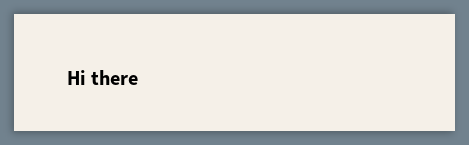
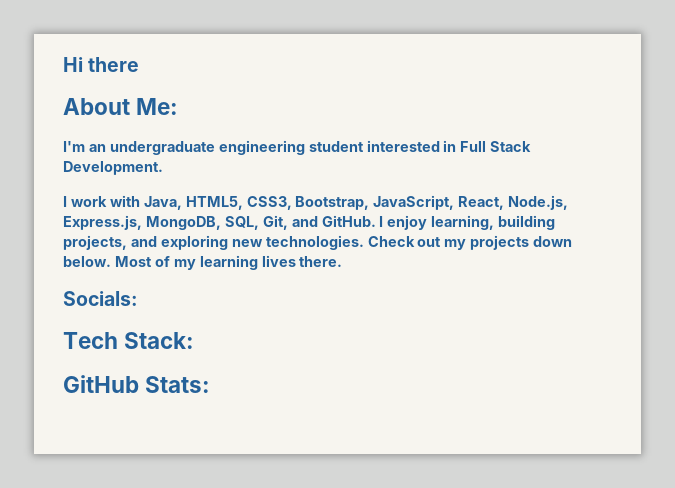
+ About Me:
+ I'm an undergraduate engineering student interested in Full Stack Development.
+ I work with Java, HTML5, CSS3, Bootstrap, JavaScript, React, Node.js, Express.js, MongoDB, SQL, Git, and GitHub. I enjoy learning, building projects, and exploring new technologies. Check out my projects down below. Most of my learning lives there.
+ Socials:
+ Tech Stack:
+ GitHub Stats:

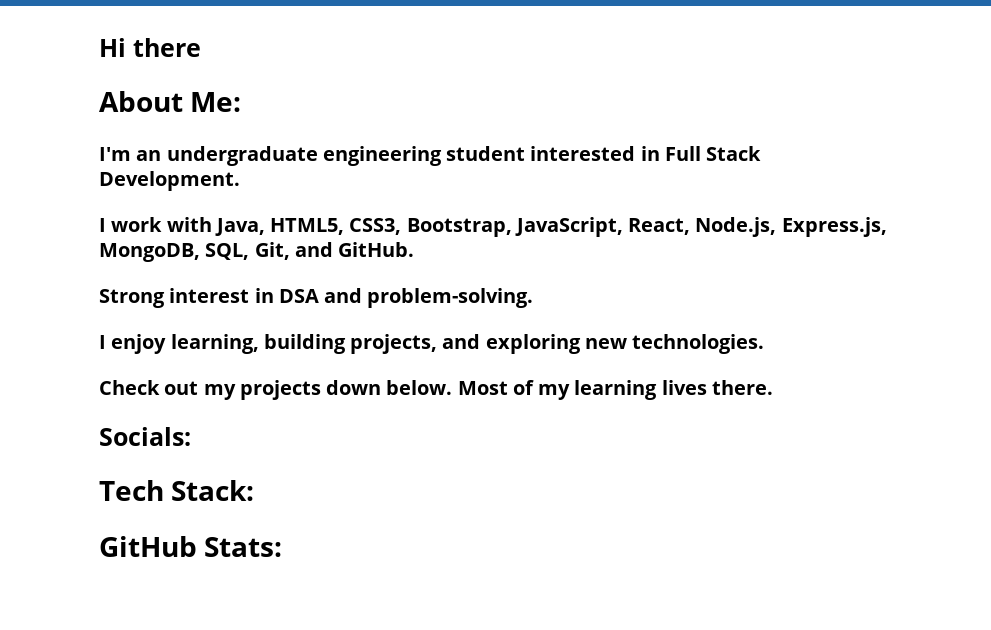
- I work with Java, HTML5, CSS3, Bootstrap, JavaScript, React, Node.js, Express.js, MongoDB, SQL, Git, and GitHub. I enjoy learning, building projects, and exploring new technologies. Check out my projects down below.
+ I work with Java, HTML5, CSS3, Bootstrap, JavaScript, React, Node.js, Express.js, MongoDB, SQL, Git, and GitHub.
+ Strong interest in DSA and problem-solving.
+ I enjoy learning, building projects, and exploring new technologies.
+ Check out my projects down below.

